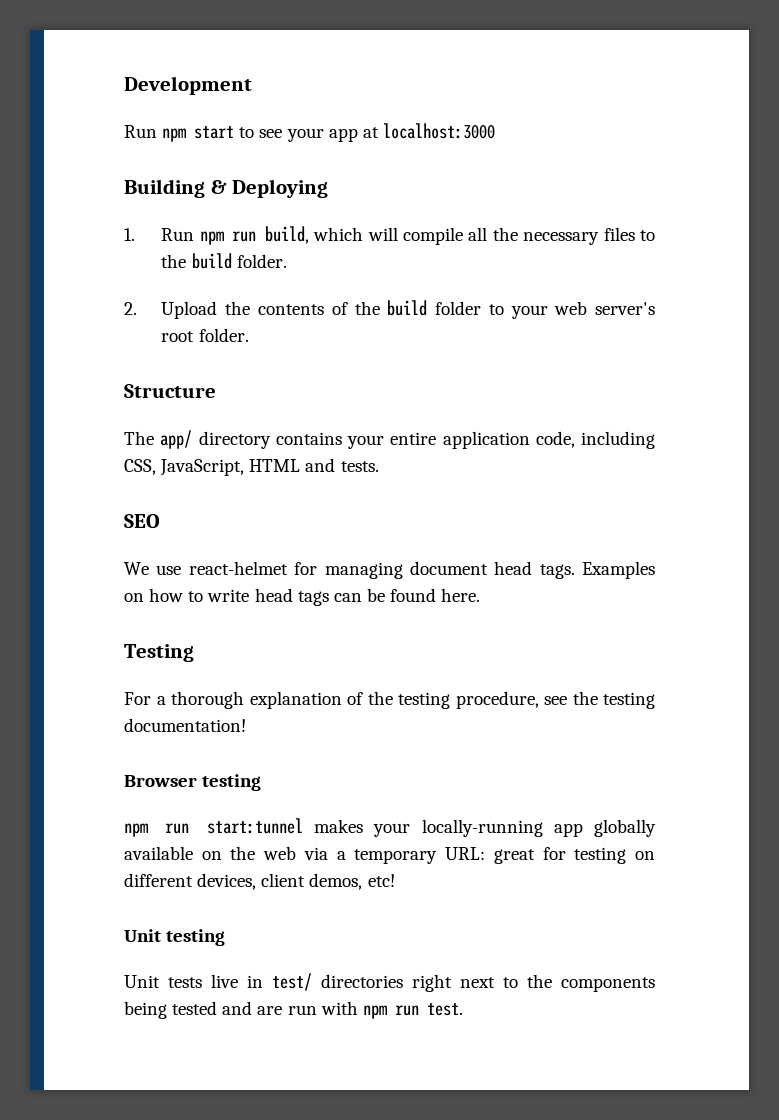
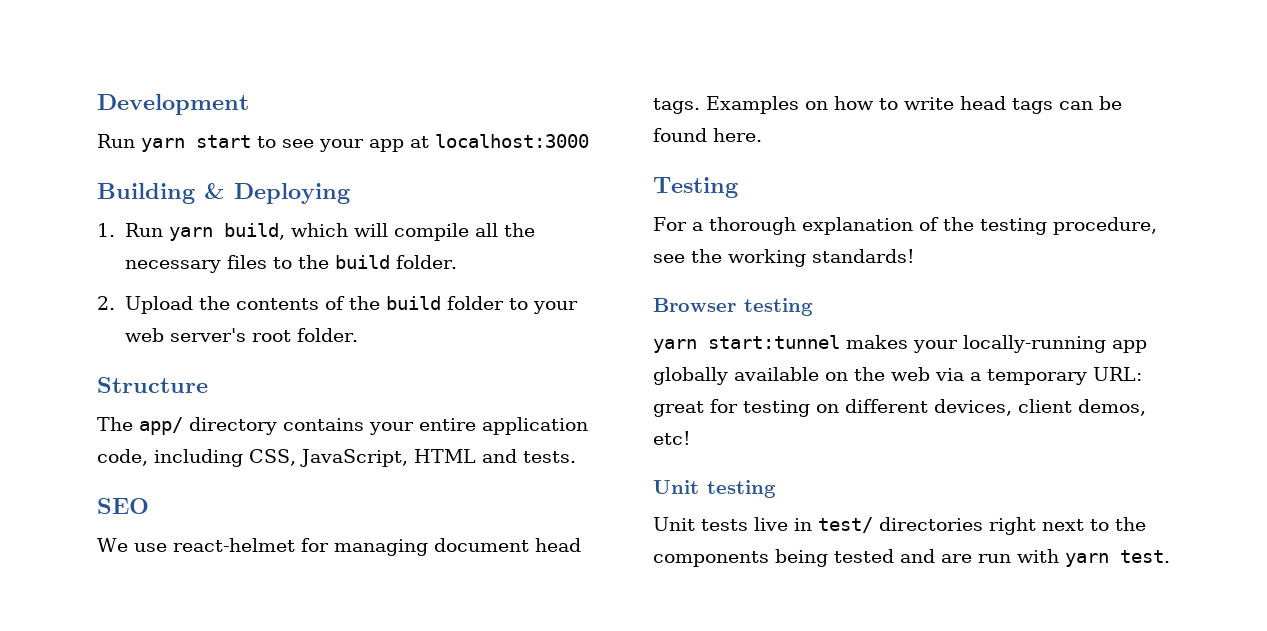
- Run npm start to see your app at localhost:3000
+ Run yarn start to see your app at localhost:3000
- 1. Run npm run build, which will compile all the necessary files to the build folder.
+ 1. Run yarn build, which will compile all the necessary files to the build folder.
- For a thorough explanation of the testing procedure, see the testing documentation!
+ For a thorough explanation of the testing procedure, see the working standards!
- npm run start:tunnel makes your locally-running app globally available on the web via a temporary URL: great for testing on different devices, client demos, etc!
+ yarn start:tunnel makes your locally-running app globally available on the web via a temporary URL: great for testing on different devices, client demos, etc!
- Unit tests live in test/ directories right next to the components being tested and are run with npm run test.
+ Unit tests live in test/ directories right next to the components being tested and are run with yarn test.

